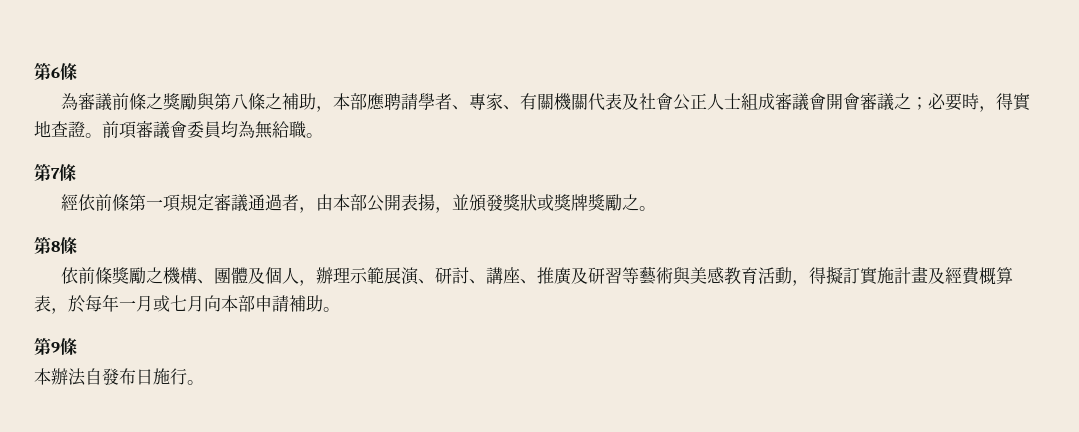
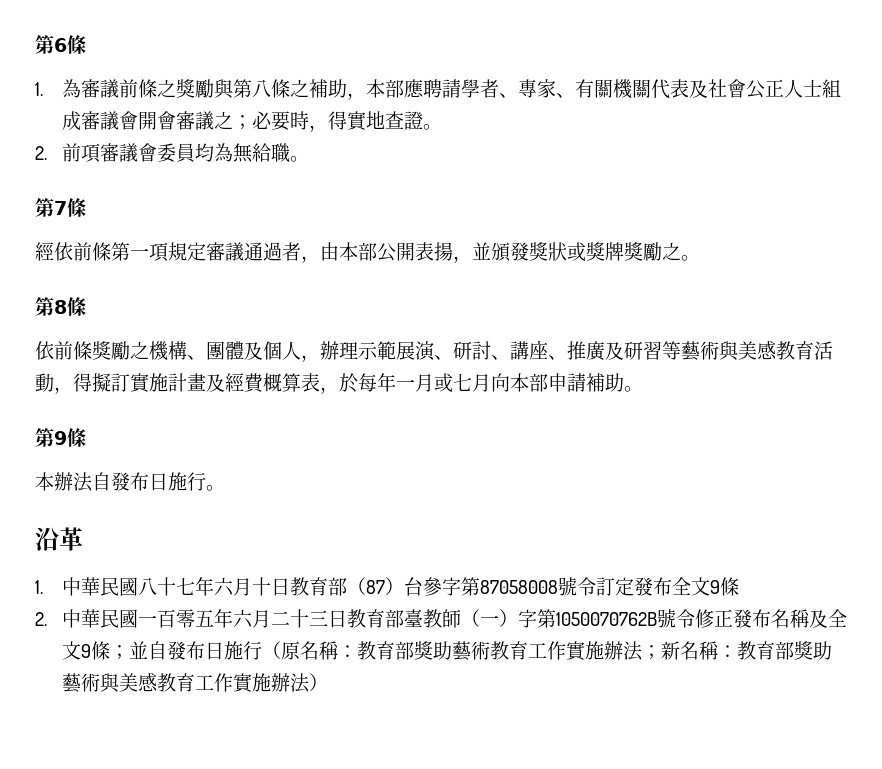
- 為審議前條之獎勵與第八條之補助，本部應聘請學者、專家、有關機關代表及社會公正人士組成審議會開會審議之；必要時，得實地查證。前項審議會委員均為無給職。
+ 1.為審議前條之獎勵與第八條之補助，本部應聘請學者、專家、有關機關代表及社會公正人士組成審議會開會審議之；必要時，得實地查證。
+ 2.前項審議會委員均為無給職。
+ 沿革
+ 1.中華民國八十七年六月十日教育部（87）台參字第87058008號令訂定發布全文9條
+ 2.中華民國一百零五年六月二十三日教育部臺教師（一）字第1050070762B號令修正發布名稱及全文9條；並自發布日施行（原名稱：教育部獎助藝術教育工作實施辦法；新名稱：教育部獎助藝術與美感教育工作實施辦法）

